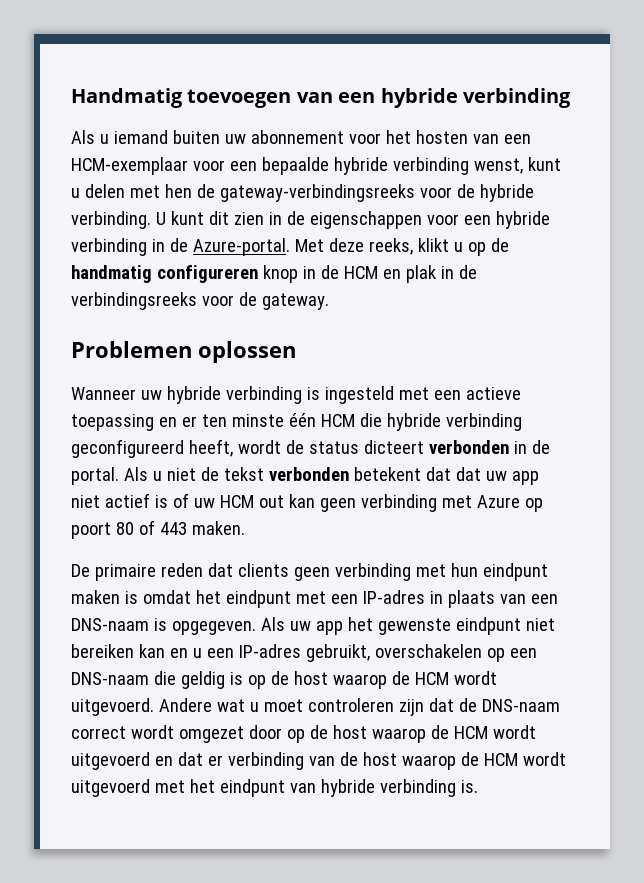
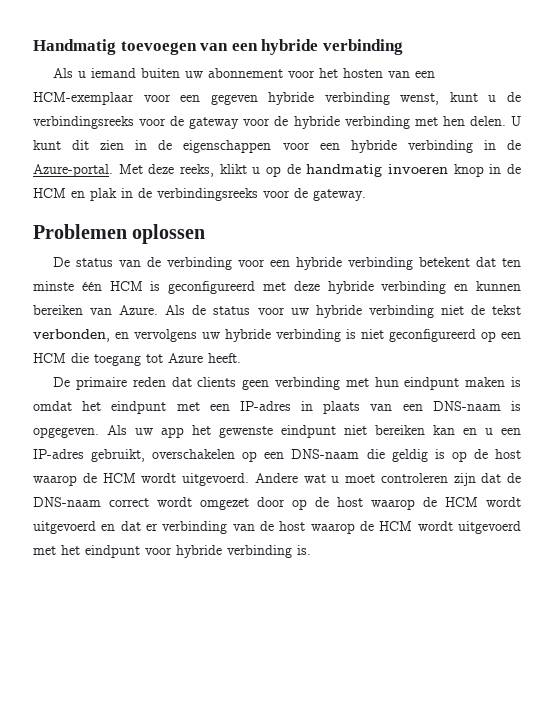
- Als u iemand buiten uw abonnement voor het hosten van een HCM-exemplaar voor een bepaalde hybride verbinding wenst, kunt u delen met hen de gateway-verbindingsreeks voor de hybride verbinding.
+ Als u iemand buiten uw abonnement voor het hosten van een HCM-exemplaar voor een gegeven hybride verbinding wenst, kunt u de verbindingsreeks voor de gateway voor de hybride verbinding met hen delen.
- Met deze reeks, klikt u op de handmatig configureren knop in de HCM en plak in de verbindingsreeks voor de gateway.
+ Met deze reeks, klikt u op de handmatig invoeren knop in de HCM en plak in de verbindingsreeks voor de gateway.
- Wanneer uw hybride verbinding is ingesteld met een actieve toepassing en er ten minste één HCM die hybride verbinding geconfigureerd heeft, wordt de status dicteert verbonden in de portal. Als u niet de tekst verbonden betekent dat dat uw app niet actief is of uw HCM out kan geen verbinding met Azure op poort 80 of 443 maken.
+ De status van de verbinding voor een hybride verbinding betekent dat ten minste één HCM is geconfigureerd met deze hybride verbinding en kunnen bereiken van Azure. Als de status voor uw hybride verbinding niet de tekst verbonden, en vervolgens uw hybride verbinding is niet geconfigureerd op een HCM die toegang tot Azure heeft.
- Andere wat u moet controleren zijn dat de DNS-naam correct wordt omgezet door op de host waarop de HCM wordt uitgevoerd en dat er verbinding van de host waarop de HCM wordt uitgevoerd met het eindpunt van hybride verbinding is.
+ Andere wat u moet controleren zijn dat de DNS-naam correct wordt omgezet door op de host waarop de HCM wordt uitgevoerd en dat er verbinding van de host waarop de HCM wordt uitgevoerd met het eindpunt voor hybride verbinding is.

